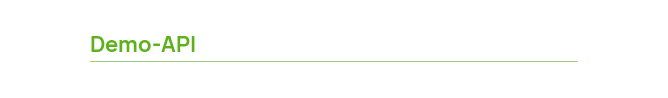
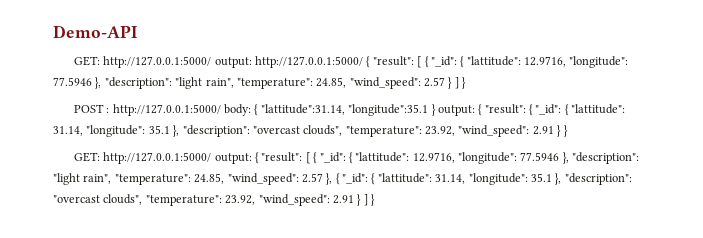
+ GET: http://127.0.0.1:5000/ output: http://127.0.0.1:5000/ { "result": [ { "_id": { "lattitude": 12.9716, "longitude": 77.5946 }, "description": "light rain", "temperature": 24.85, "wind_speed": 2.57 } ] }
+ POST : http://127.0.0.1:5000/ body: { "lattitude":31.14, "longitude":35.1 } output: { "result": { "_id": { "lattitude": 31.14, "longitude": 35.1 }, "description": "overcast clouds", "temperature": 23.92, "wind_speed": 2.91 } }
+ GET: http://127.0.0.1:5000/ output: { "result": [ { "_id": { "lattitude": 12.9716, "longitude": 77.5946 }, "description": "light rain", "temperature": 24.85, "wind_speed": 2.57 }, { "_id": { "lattitude": 31.14, "longitude": 35.1 }, "description": "overcast clouds", "temperature": 23.92, "wind_speed": 2.91 } ] }

